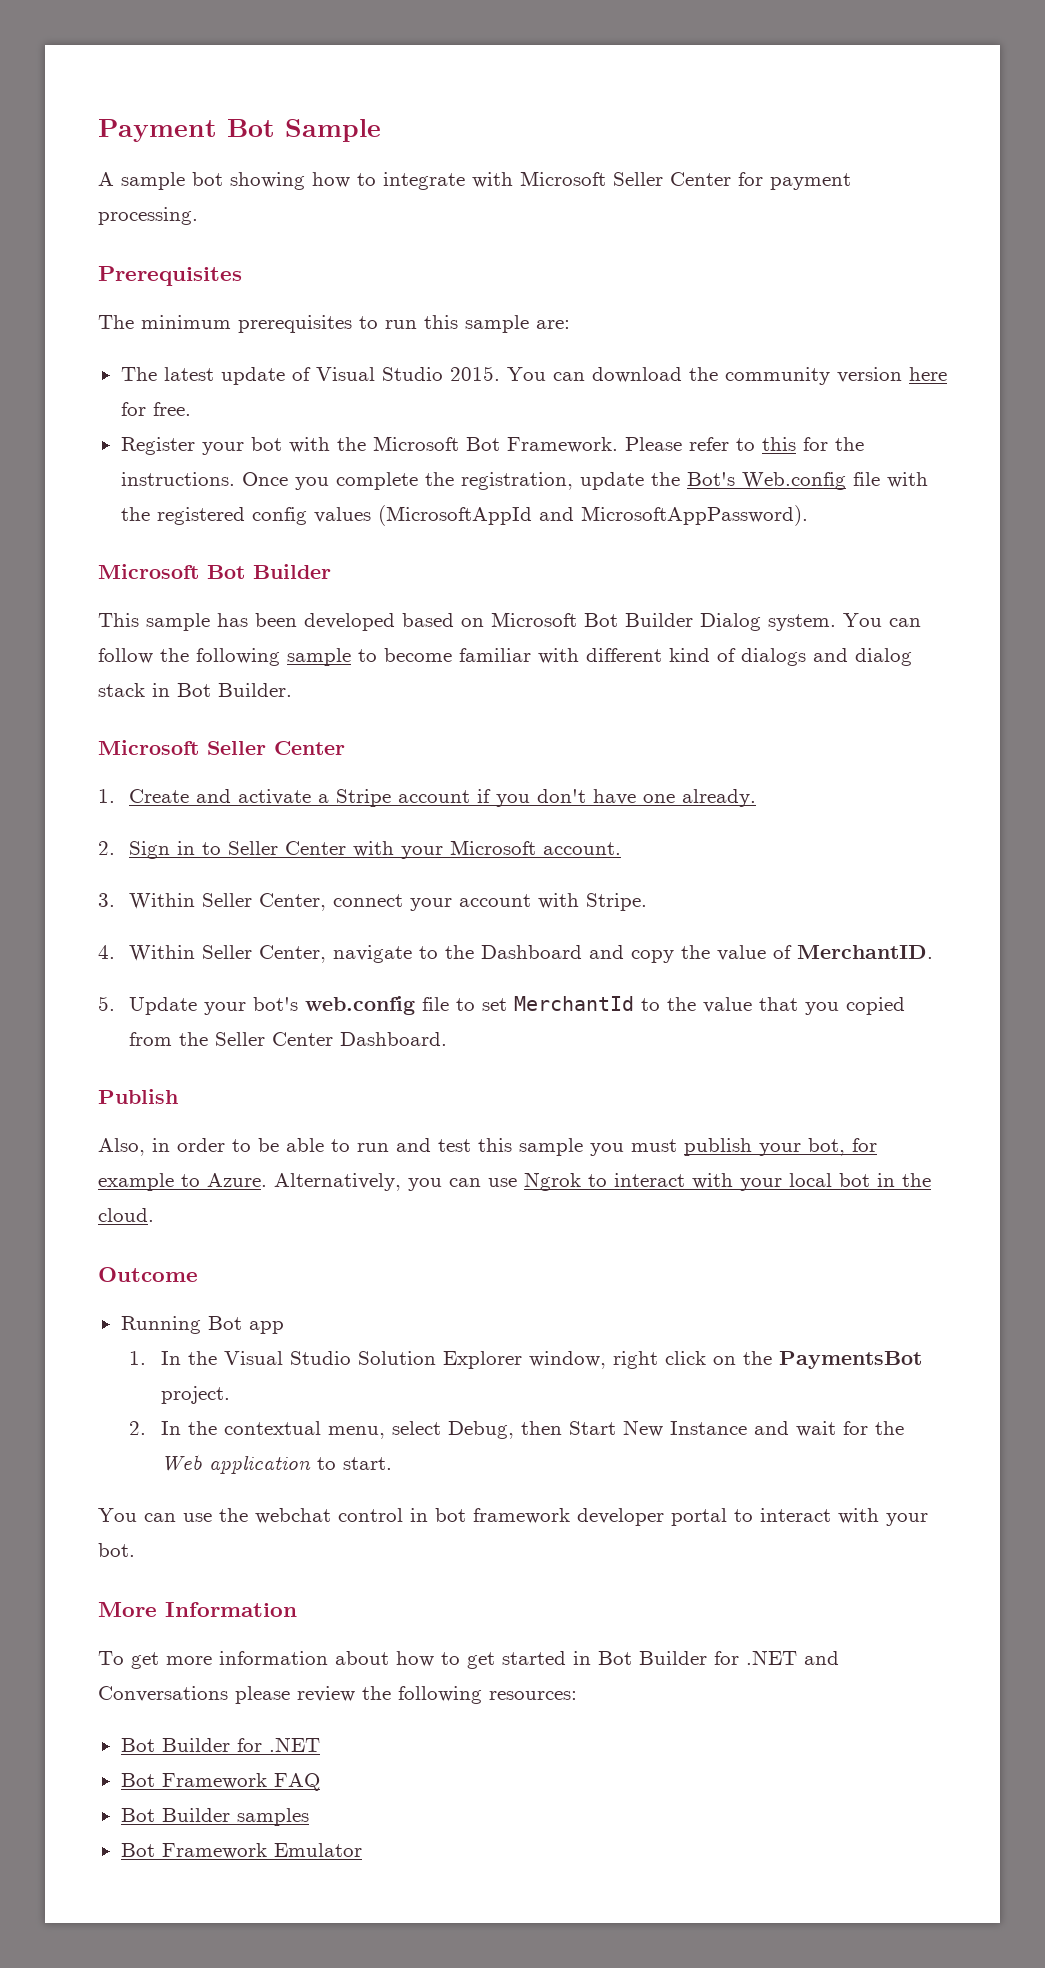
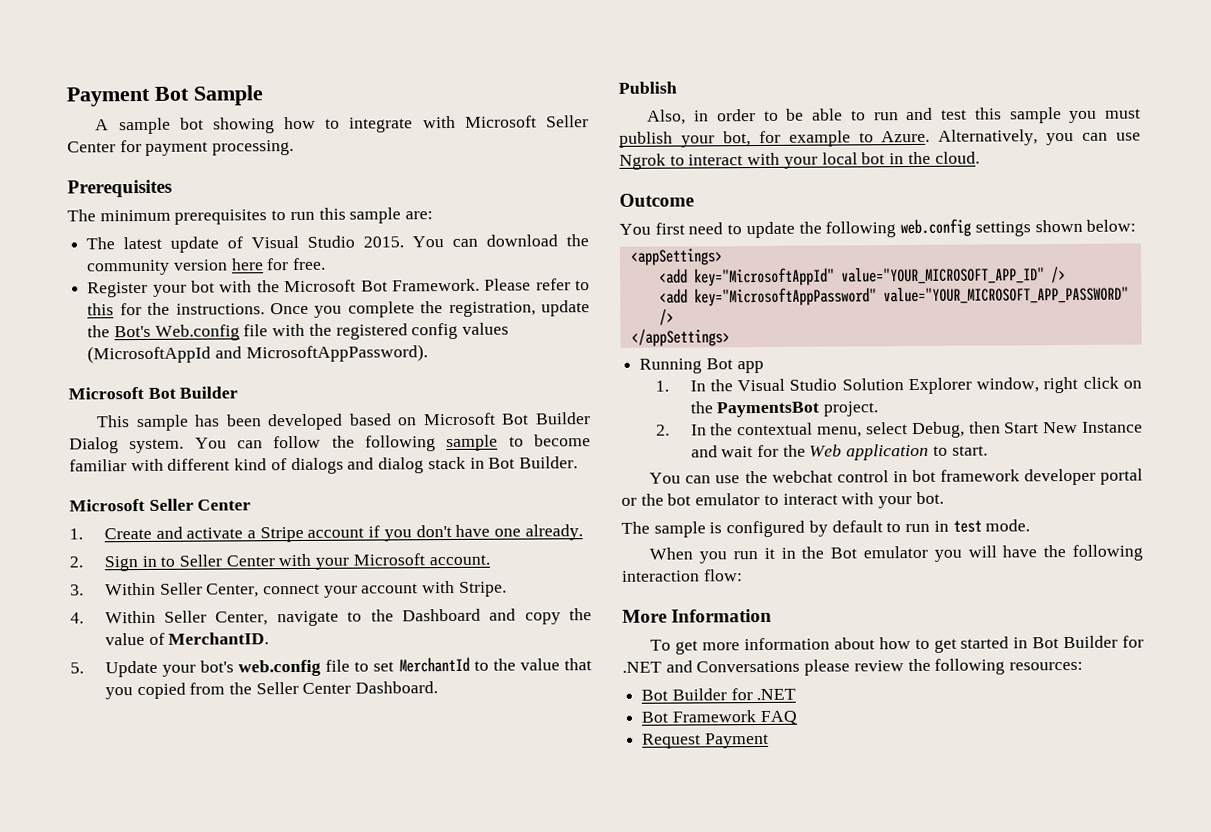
+ You first need to update the following web.config settings shown below:
+ <appSettings>
+ <add key="MicrosoftAppId" value="YOUR_MICROSOFT_APP_ID" />
+ <add key="MicrosoftAppPassword" value="YOUR_MICROSOFT_APP_PASSWORD" />
+ </appSettings>
- You can use the webchat control in bot framework developer portal to interact with your bot.
+ You can use the webchat control in bot framework developer portal or the bot emulator to interact with your bot.
+ The sample is configured by default to run in test mode.
+ When you run it in the Bot emulator you will have the following interaction flow:
- Bot Builder samples
- Bot Framework Emulator
+ Request Payment

